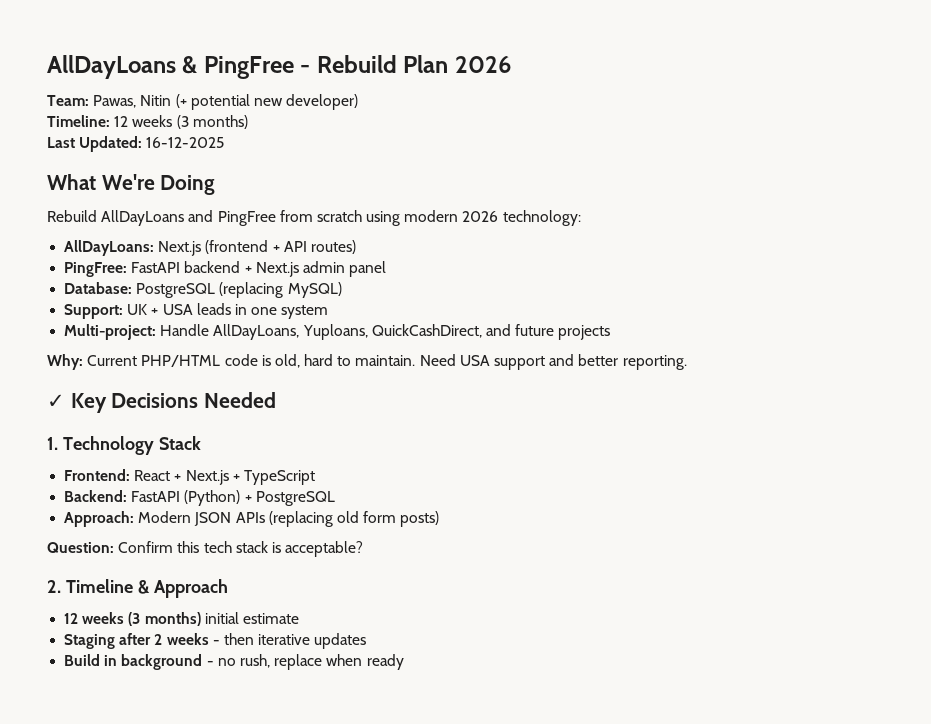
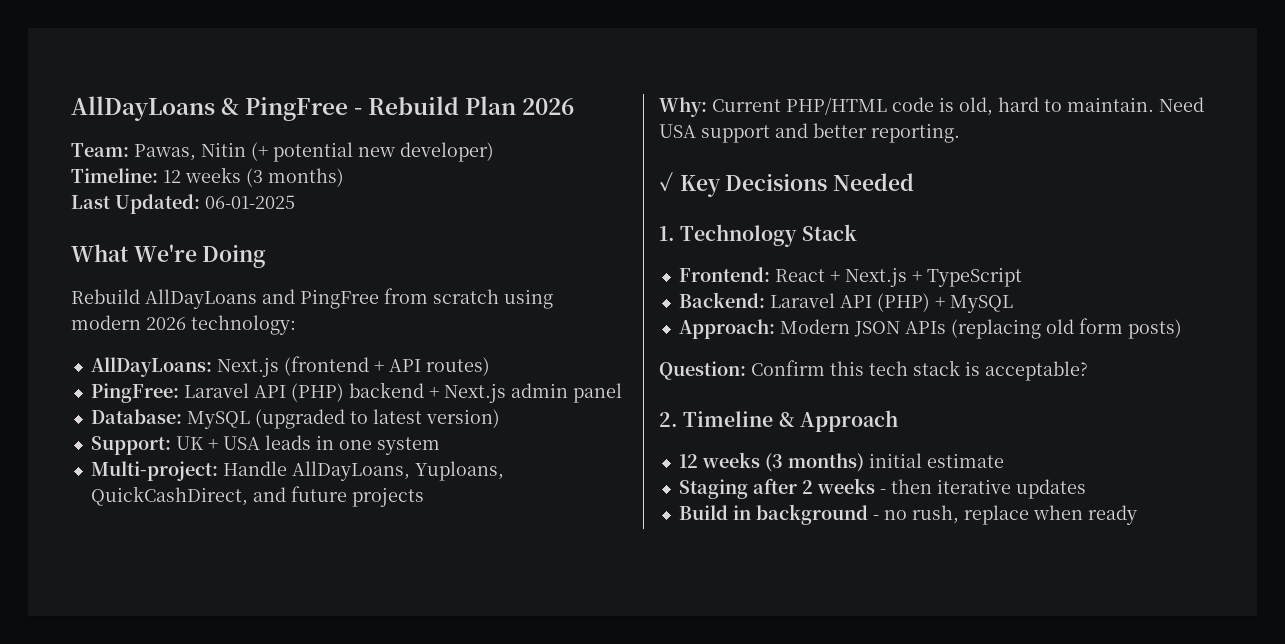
- Last Updated: 16-12-2025
+ Last Updated: 06-01-2025
- PingFree: FastAPI backend + Next.js admin panel
+ PingFree: Laravel API (PHP) backend + Next.js admin panel
- Database: PostgreSQL (replacing MySQL)
+ Database: MySQL (upgraded to latest version)
- Backend: FastAPI (Python) + PostgreSQL
+ Backend: Laravel API (PHP) + MySQL

